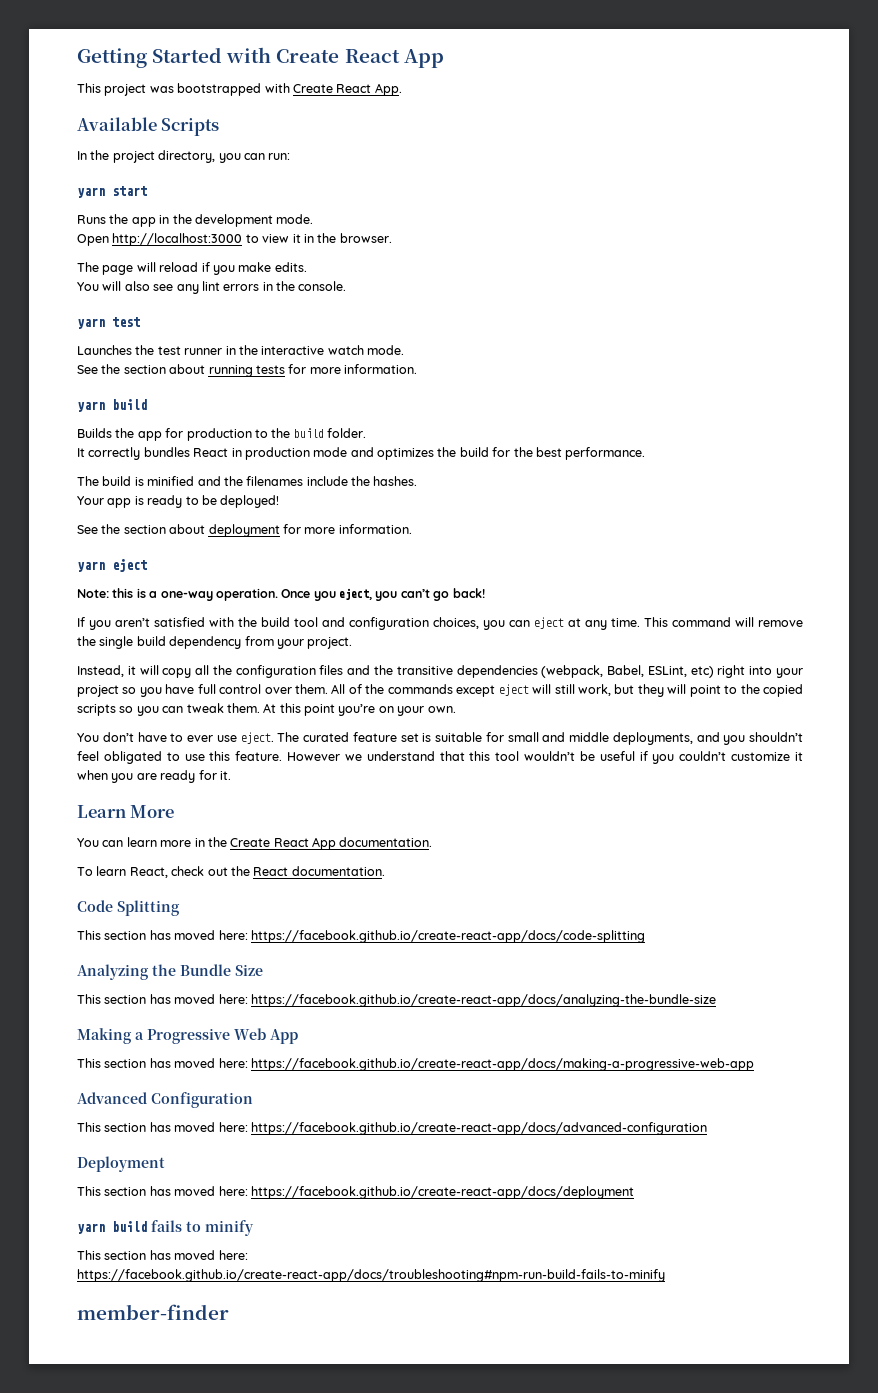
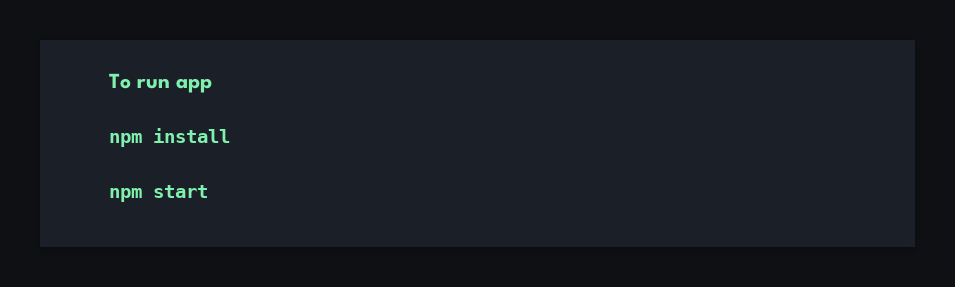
- Getting Started with Create React App
- This project was bootstrapped with Create React App.
- Available Scripts
- In the project directory, you can run:
- yarn start
- Runs the app in the development mode.
- Open http://localhost:3000 to view it in the browser.
- The page will reload if you make edits.
- You will also see any lint errors in the console.
- yarn test
- Launches the test runner in the interactive watch mode.
- See the section about running tests for more information.
- yarn build
- Builds the app for production to the build folder.
- It correctly bundles React in production mode and optimizes the build for the best performance.
- The build is minified and the filenames include the hashes.
- Your app is ready to be deployed!
- See the section about deployment for more information.
- yarn eject
- Note: this is a one-way operation. Once you eject, you can’t go back!
- If you aren’t satisfied with the build tool and configuration choices, you can eject at any time. This command will remove the single build dependency from your project.
- Instead, it will copy all the configuration files and the transitive dependencies (webpack, Babel, ESLint, etc) right into your project so you have full control over them. All of the commands except eject will still work, but they will point to the copied scripts so you can tweak them. At this point you’re on your own.
- You don’t have to ever use eject. The curated feature set is suitable for small and middle deployments, and you shouldn’t feel obligated to use this feature. However we understand that this tool wouldn’t be useful if you couldn’t customize it when you are ready for it.
- Learn More
- You can learn more in the Create React App documentation.
- To learn React, check out the React documentation.
- Code Splitting
- This section has moved here: https://facebook.github.io/create-react-app/docs/code-splitting
- Analyzing the Bundle Size
- This section has moved here: https://facebook.github.io/create-react-app/docs/analyzing-the-bundle-size
- Making a Progressive Web App
- This section has moved here: https://facebook.github.io/create-react-app/docs/making-a-progressive-web-app
- Advanced Configuration
- This section has moved here: https://facebook.github.io/create-react-app/docs/advanced-configuration
- Deployment
- This section has moved here: https://facebook.github.io/create-react-app/docs/deployment
- yarn build fails to minify
- This section has moved here: https://facebook.github.io/create-react-app/docs/troubleshooting#npm-run-build-fails-to-minify
- member-finder
+ To run app
+ npm install
+ npm start

